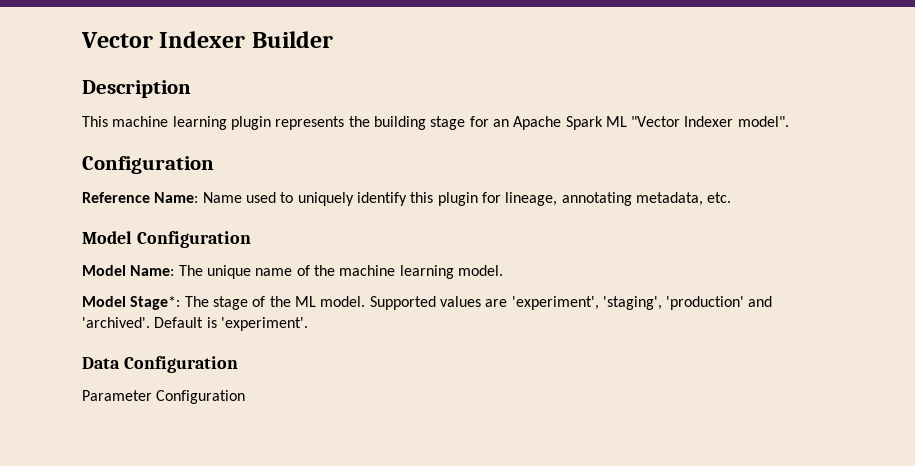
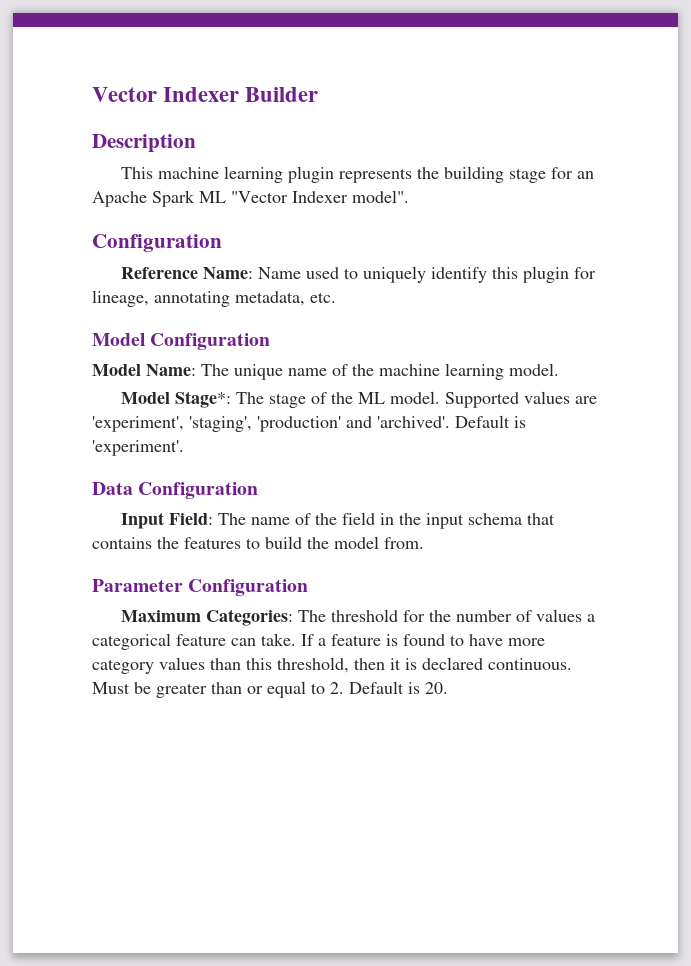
+ Input Field: The name of the field in the input schema that contains the features to build the model from.
  Parameter Configuration
+ Maximum Categories: The threshold for the number of values a categorical feature can take. If a feature is found to have more category values than this threshold, then it is declared continuous. Must be greater than or equal to 2. Default is 20.

